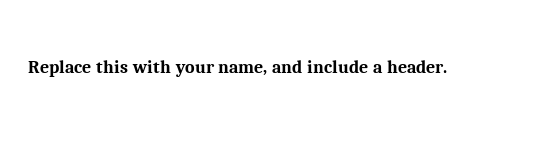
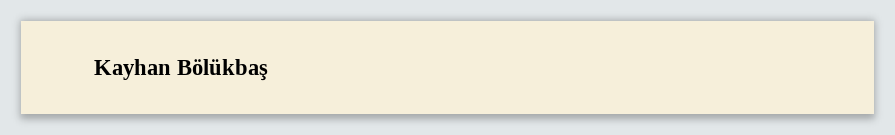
- Replace this with your name, and include a header.
+ Kayhan Bölükbaş

